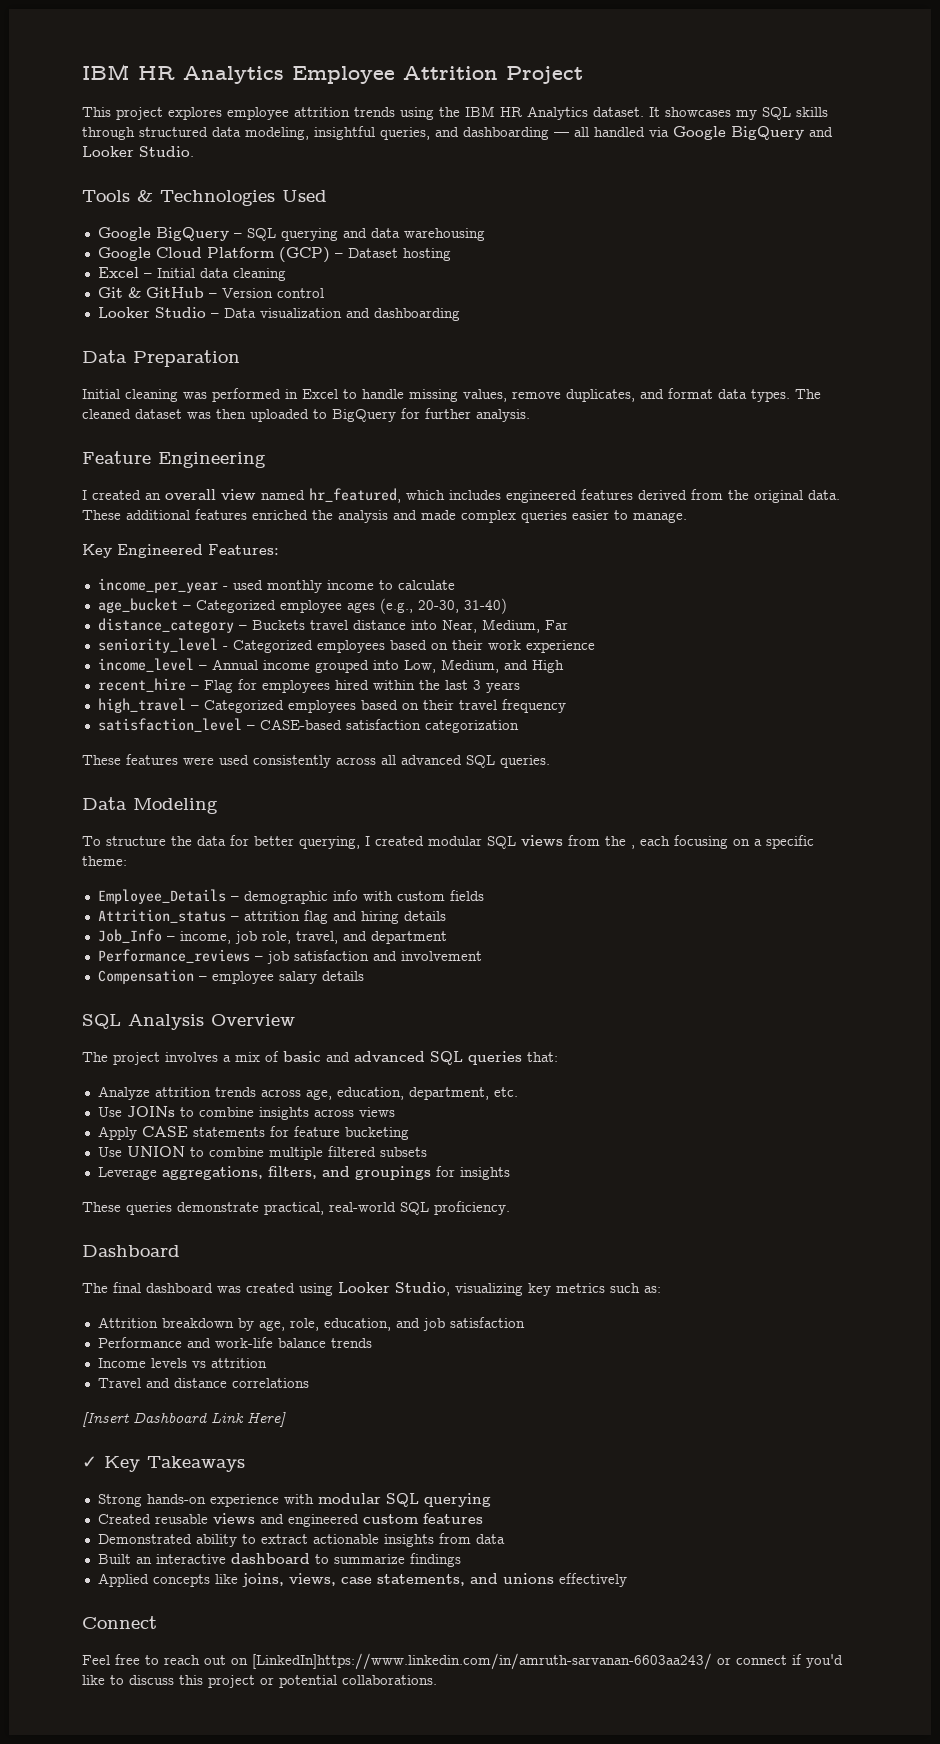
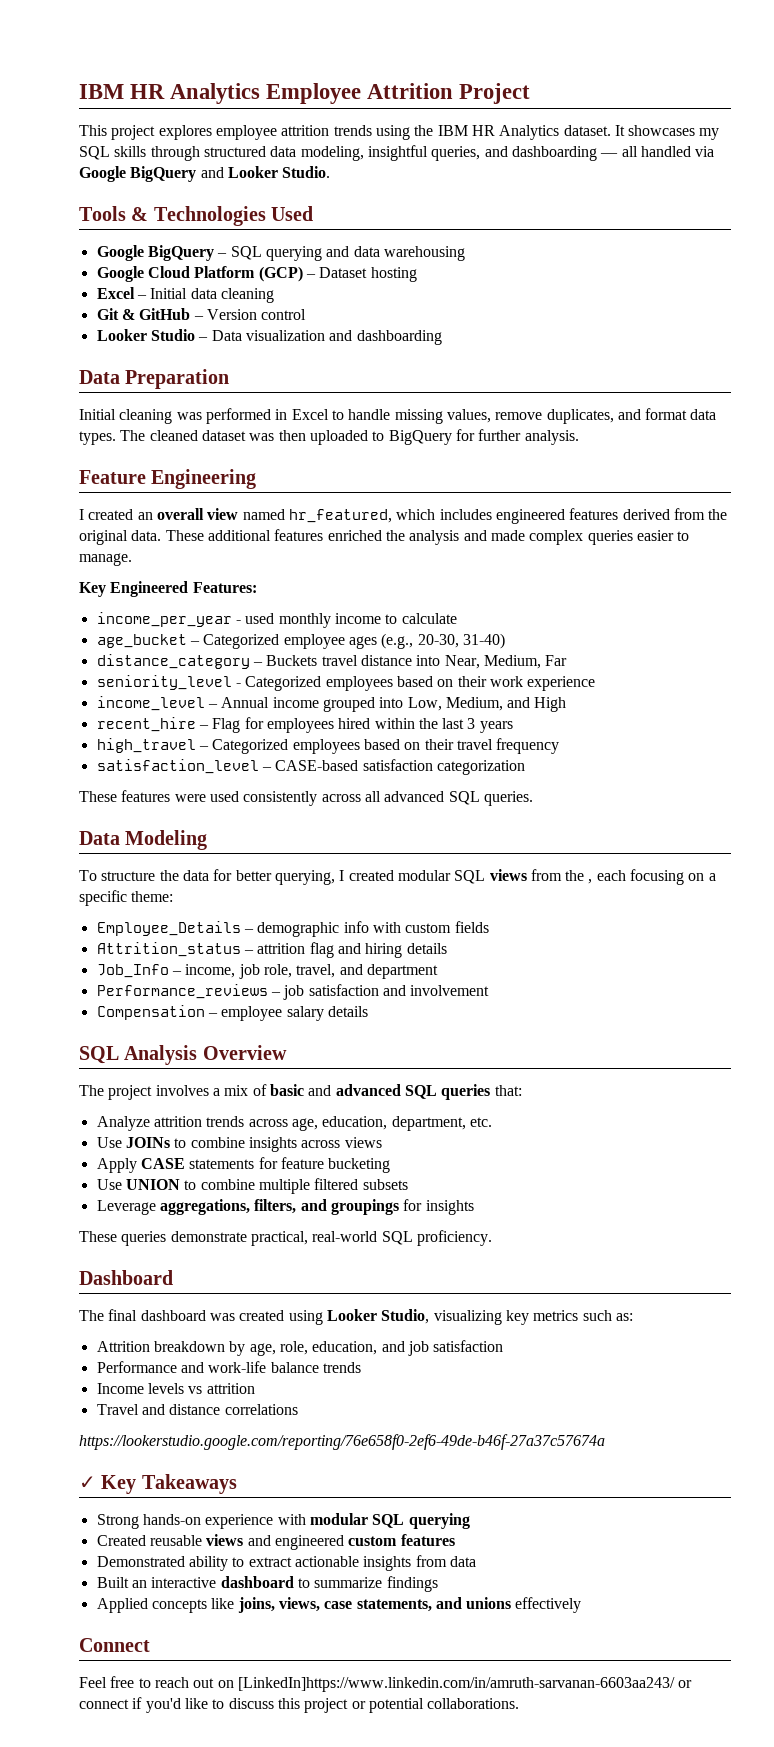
- [Insert Dashboard Link Here]
+ https://lookerstudio.google.com/reporting/76e658f0-2ef6-49de-b46f-27a37c57674a

